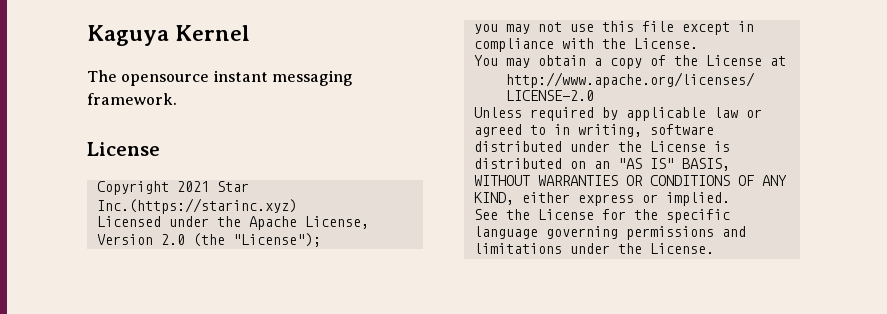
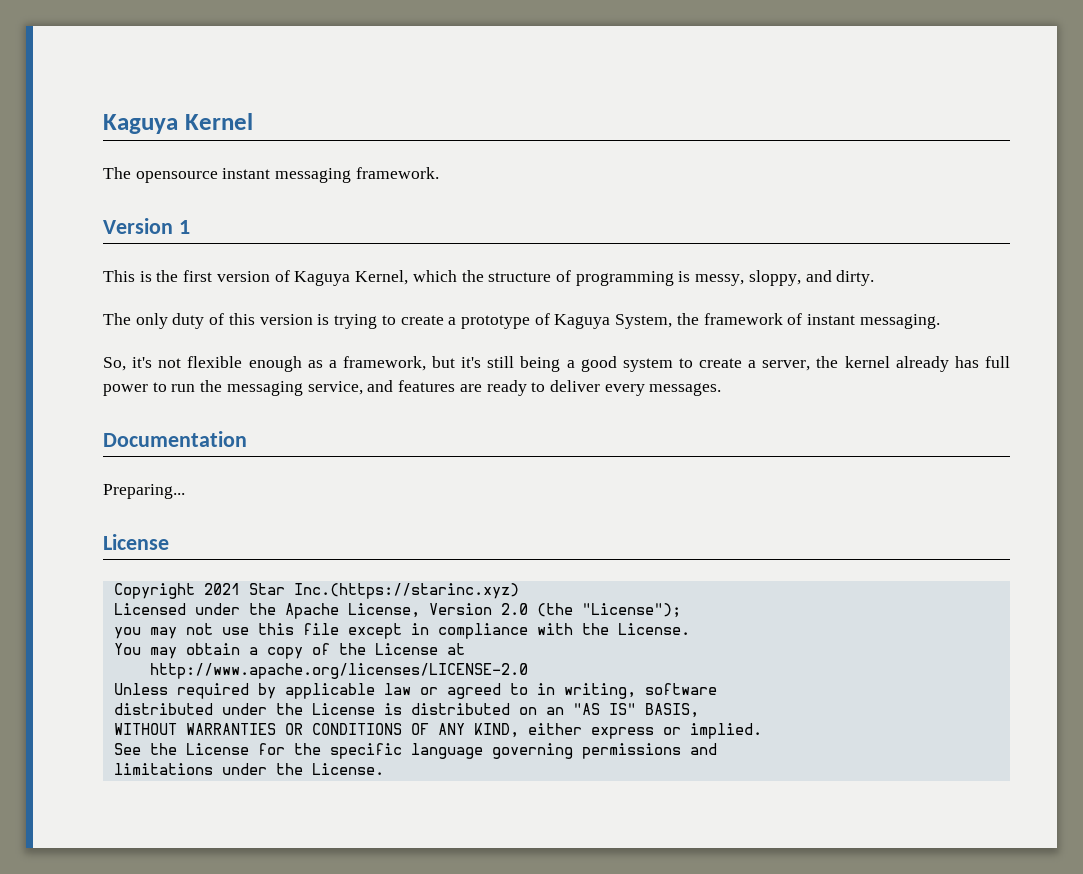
+ Version 1
+ This is the first version of Kaguya Kernel, which the structure of programming is messy, sloppy, and dirty.
+ The only duty of this version is trying to create a prototype of Kaguya System, the framework of instant messaging.
+ So, it's not flexible enough as a framework, but it's still being a good system to create a server, the kernel already has full power to run the messaging service, and features are ready to deliver every messages.
+ Documentation
+ Preparing...

